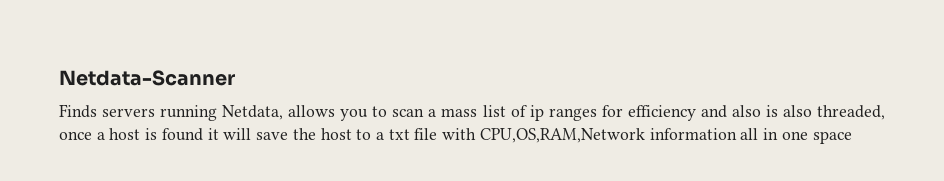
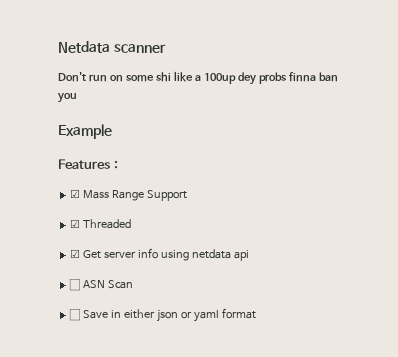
- Netdata-Scanner
- Finds servers running Netdata, allows you to scan a mass list of ip ranges for efficiency and also is also threaded, once a host is found it will save the host to a txt file with CPU,OS,RAM,Network information all in one space
+ Netdata scanner
+ Don't run on some shi like a 100up dey probs finna ban you
+ Example
+ Features :
+ ☑ Mass Range Support
+ ☑ Threaded
+ ☑ Get server info using netdata api
+ ☐ ASN Scan
+ ☐ Save in either json or yaml format

